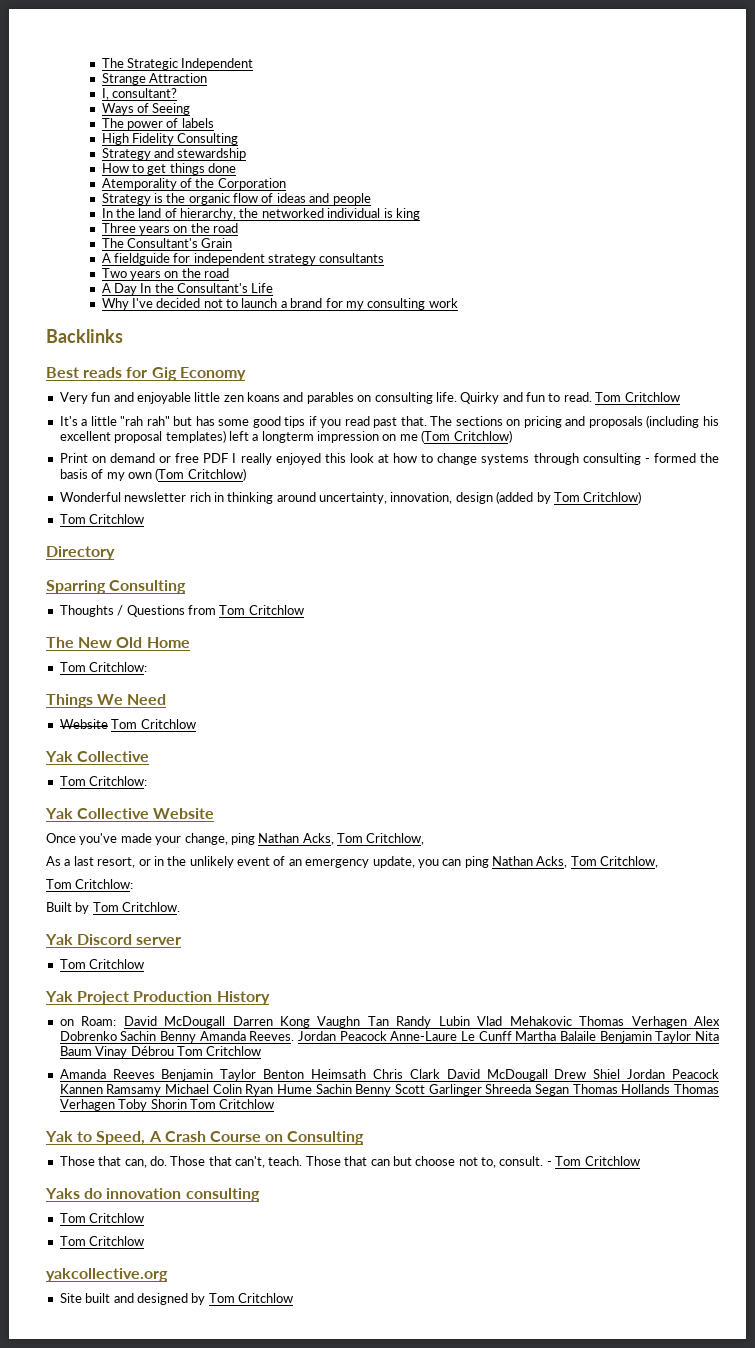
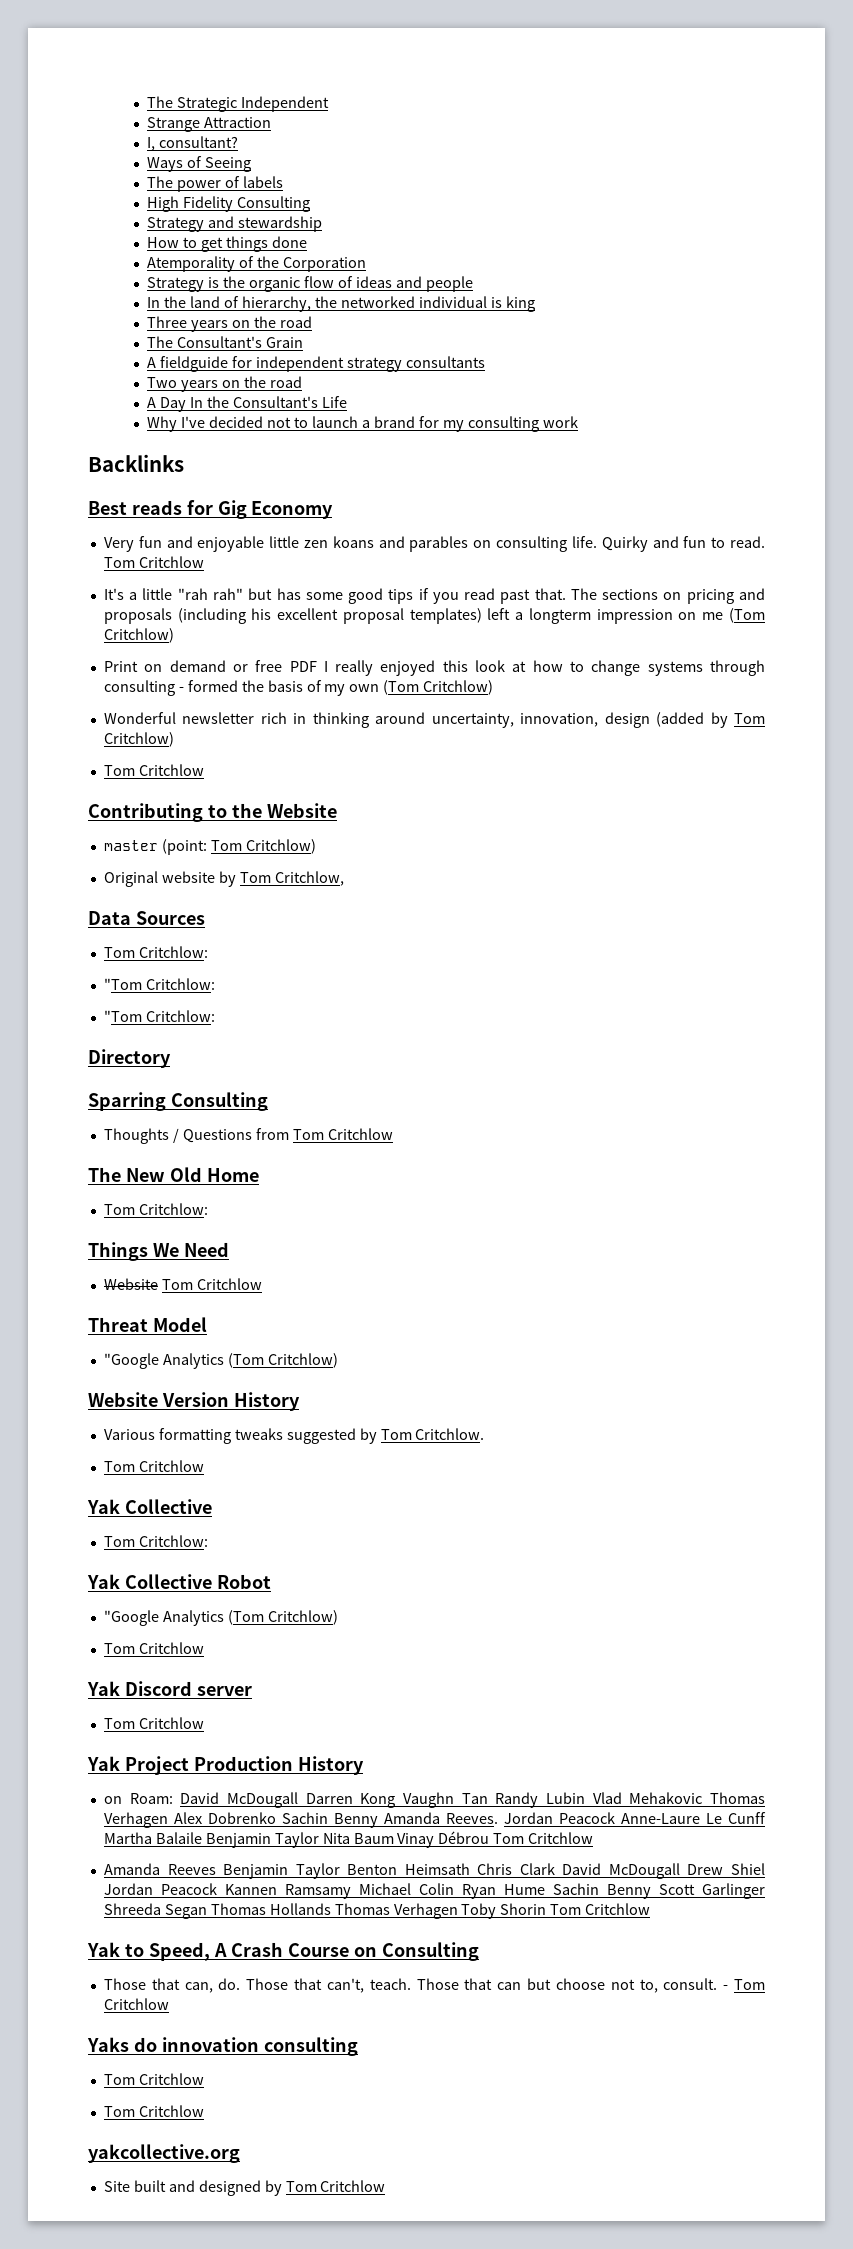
+ Contributing to the Website
+ master (point: Tom Critchlow)
+ Original website by Tom Critchlow,
+ Data Sources
+ Tom Critchlow:
+ "Tom Critchlow:
+ "Tom Critchlow:
+ Threat Model
+ "Google Analytics (Tom Critchlow)
+ Website Version History
+ Various formatting tweaks suggested by Tom Critchlow.
+ Tom Critchlow
- Yak Collective Website
- Once you've made your change, ping Nathan Acks, Tom Critchlow,
- As a last resort, or in the unlikely event of an emergency update, you can ping Nathan Acks, Tom Critchlow,
- Tom Critchlow:
- Built by Tom Critchlow.
+ Yak Collective Robot
+ "Google Analytics (Tom Critchlow)
+ Tom Critchlow

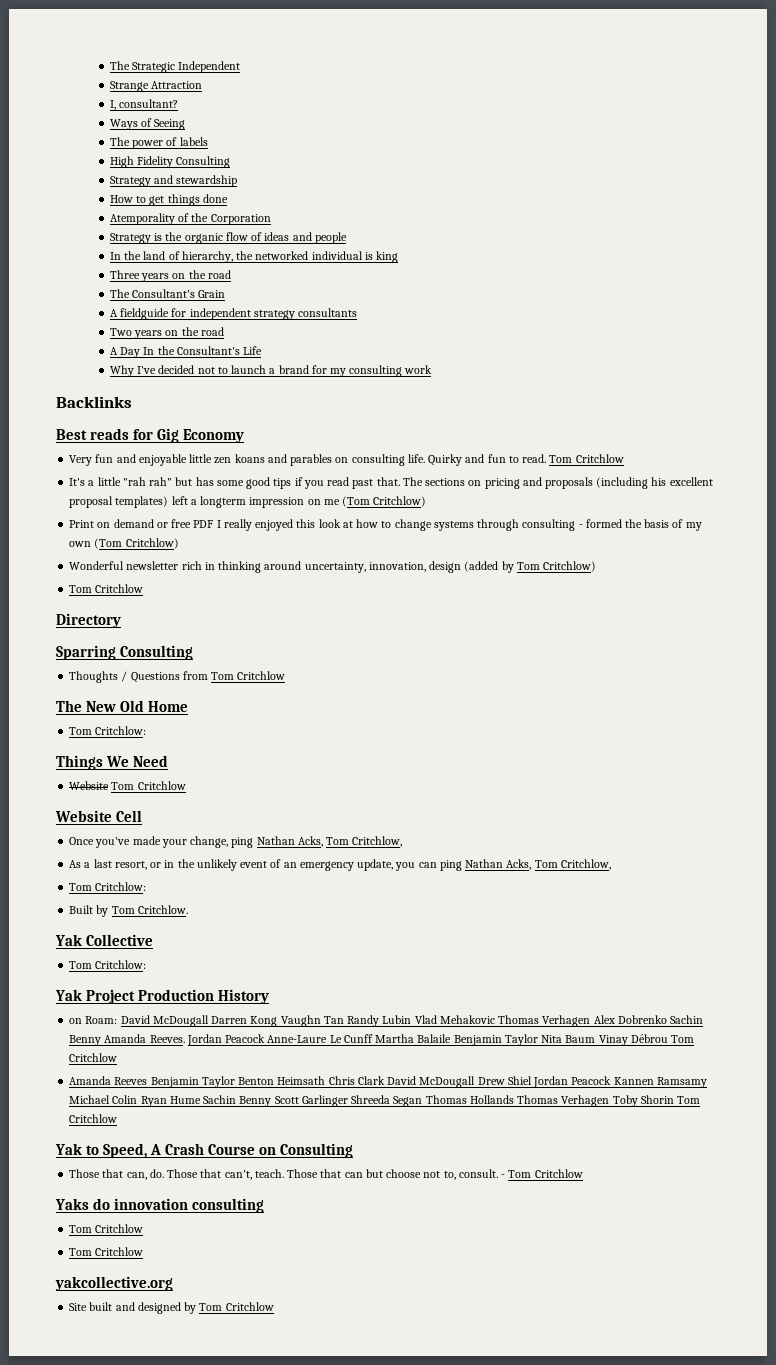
- Contributing to the Website
- master (point: Tom Critchlow)
- Original website by Tom Critchlow,
- Data Sources
- Tom Critchlow:
- "Tom Critchlow:
- "Tom Critchlow:
- Threat Model
- "Google Analytics (Tom Critchlow)
- Website Version History
- Various formatting tweaks suggested by Tom Critchlow.
- Tom Critchlow
+ Website Cell
+ Once you've made your change, ping Nathan Acks, Tom Critchlow,
+ As a last resort, or in the unlikely event of an emergency update, you can ping Nathan Acks, Tom Critchlow,
+ Tom Critchlow:
+ Built by Tom Critchlow.
- Yak Collective Robot
- "Google Analytics (Tom Critchlow)
- Tom Critchlow
- Yak Discord server
- Tom Critchlow

